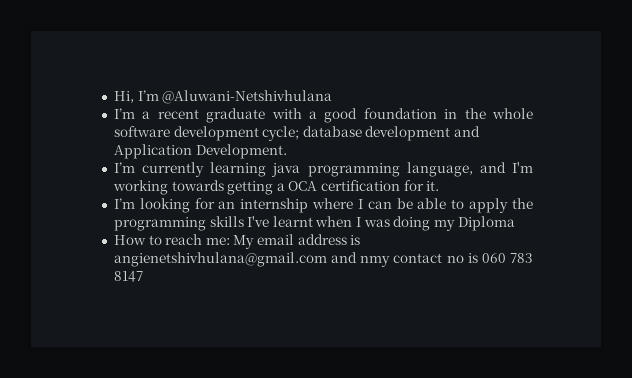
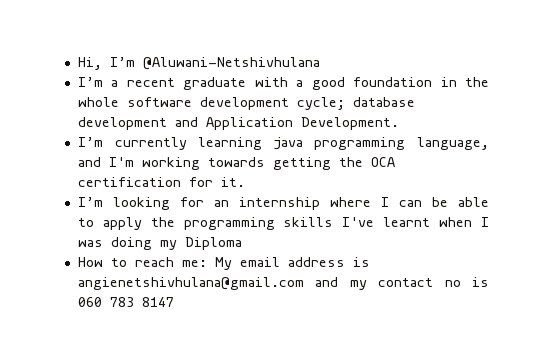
- I’m currently learning java programming language, and I'm working towards getting a OCA certification for it.
+ I’m currently learning java programming language, and I'm working towards getting the OCA certification for it.
- How to reach me: My email address is angienetshivhulana@gmail.com and nmy contact no is 060 783 8147
+ How to reach me: My email address is angienetshivhulana@gmail.com and my contact no is 060 783 8147

